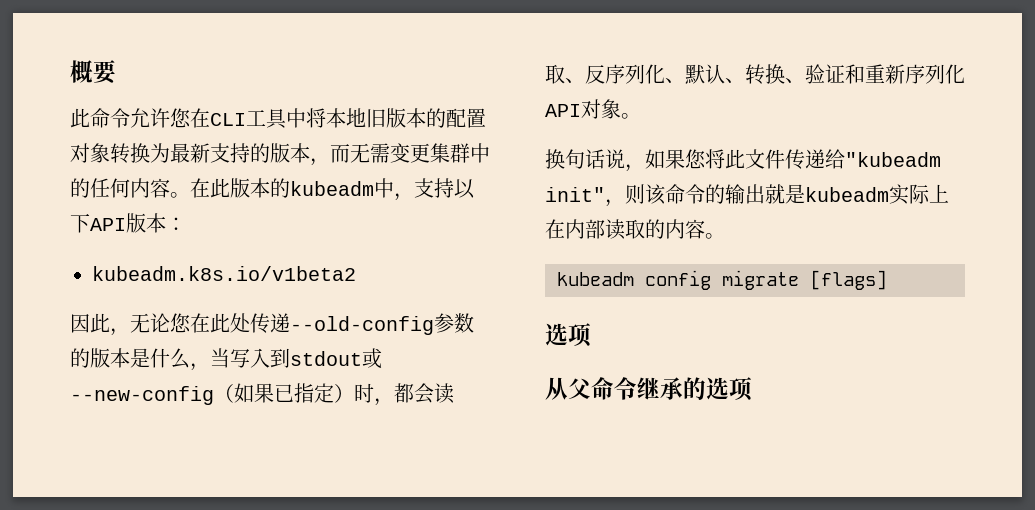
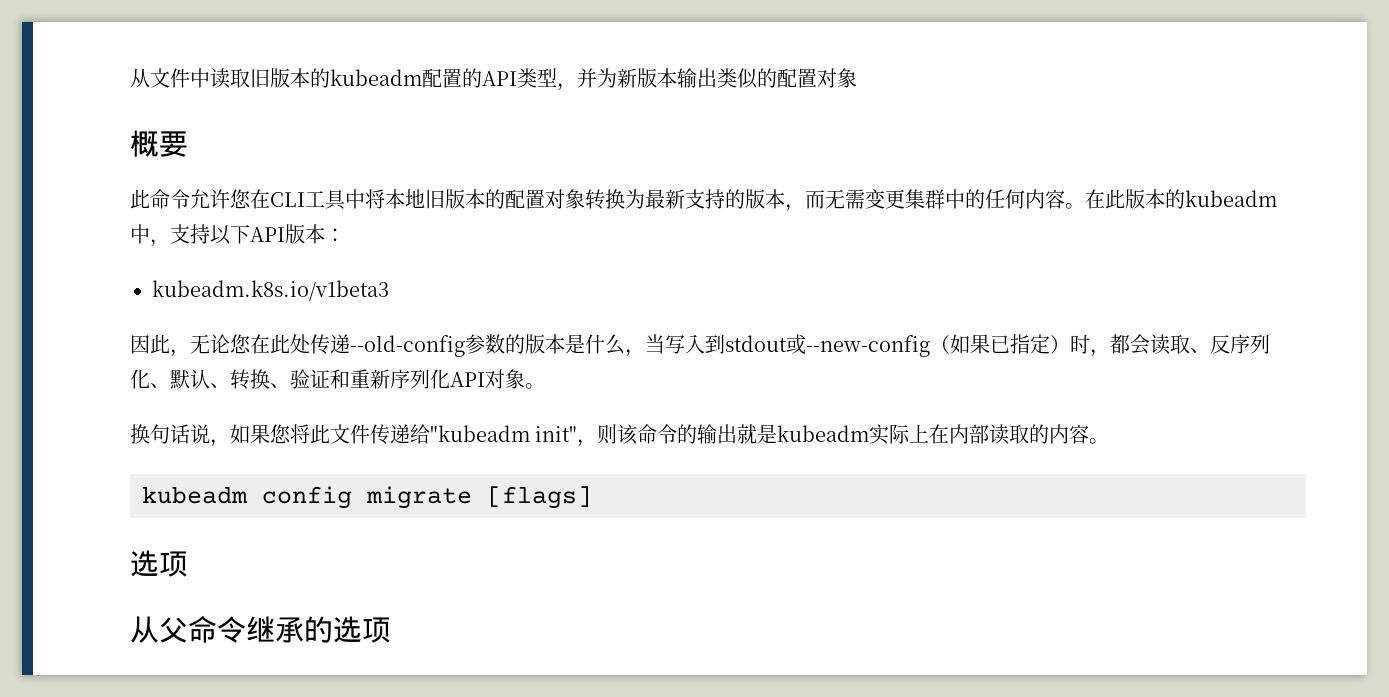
+ 从文件中读取旧版本的kubeadm配置的API类型，并为新版本输出类似的配置对象
- kubeadm.k8s.io/v1beta2
+ kubeadm.k8s.io/v1beta3

